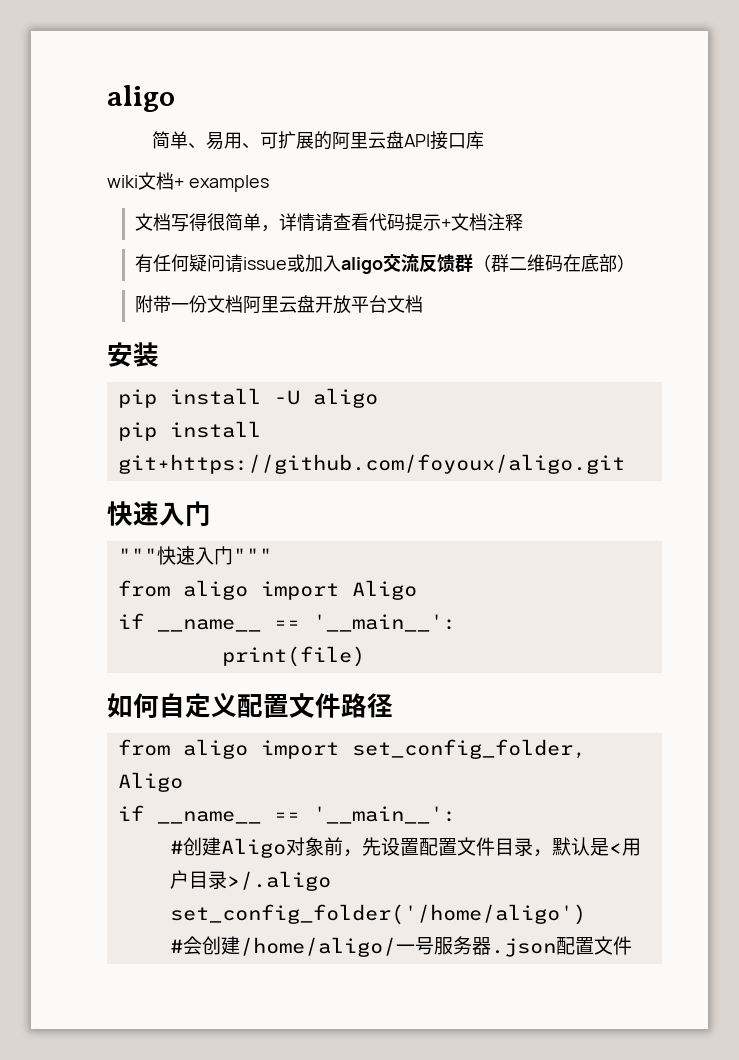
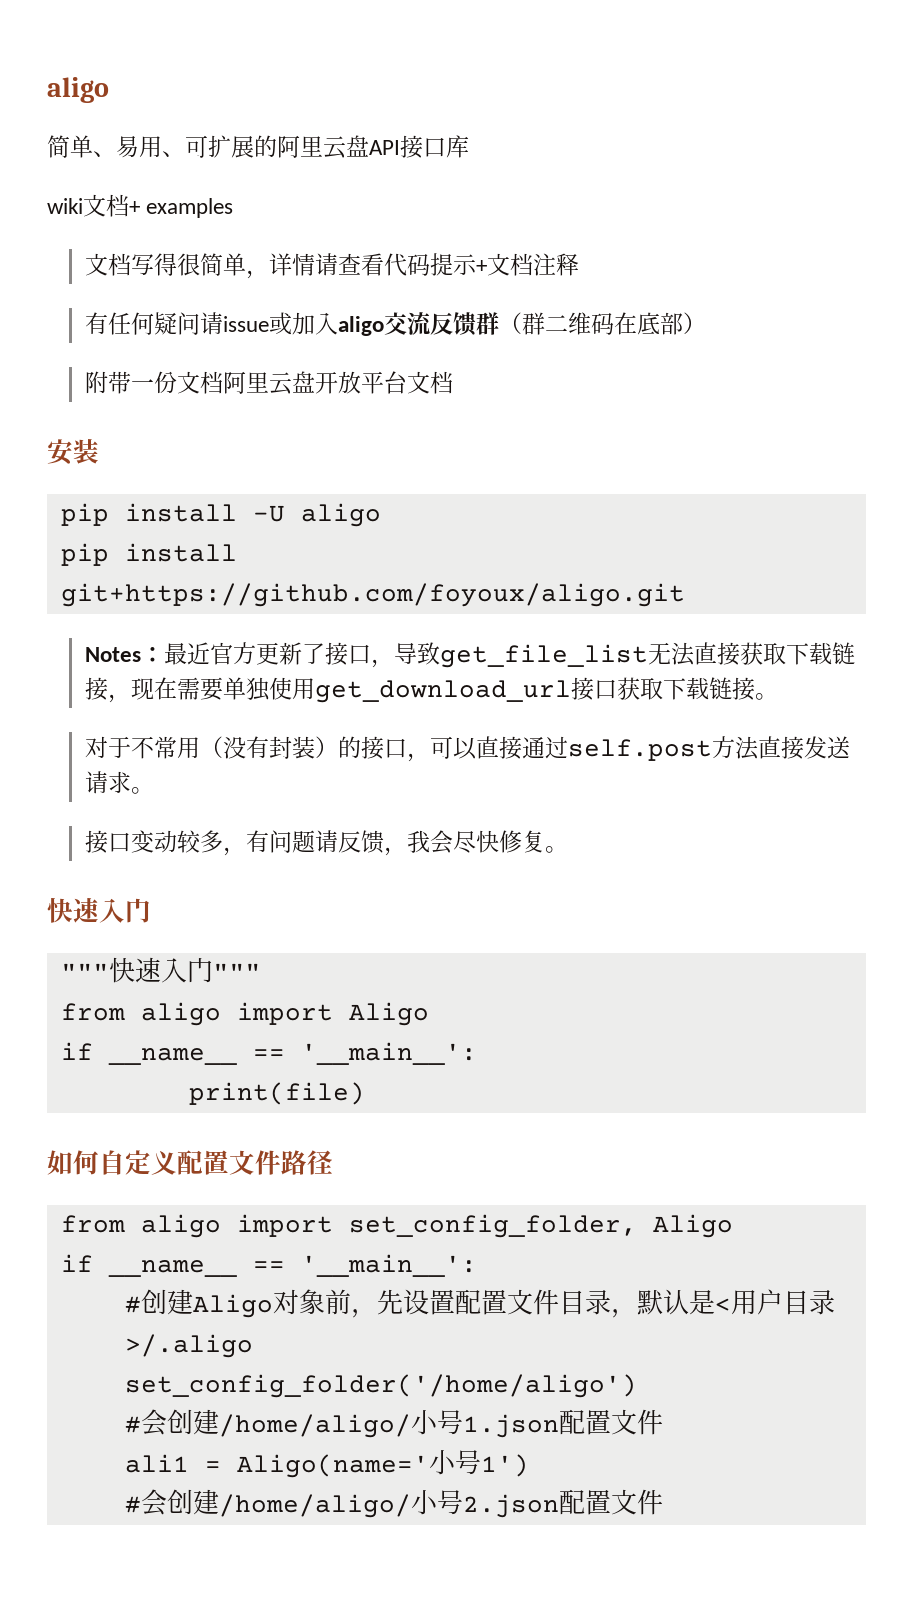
+ Notes：最近官方更新了接口，导致get_file_list无法直接获取下载链接，现在需要单独使用get_download_url接口获取下载链接。
+ 对于不常用（没有封装）的接口，可以直接通过self.post方法直接发送请求。
+ 接口变动较多，有问题请反馈，我会尽快修复。
- #会创建/home/aligo/一号服务器.json配置文件
+ #会创建/home/aligo/小号1.json配置文件
+ ali1 = Aligo(name='小号1')
+ #会创建/home/aligo/小号2.json配置文件

